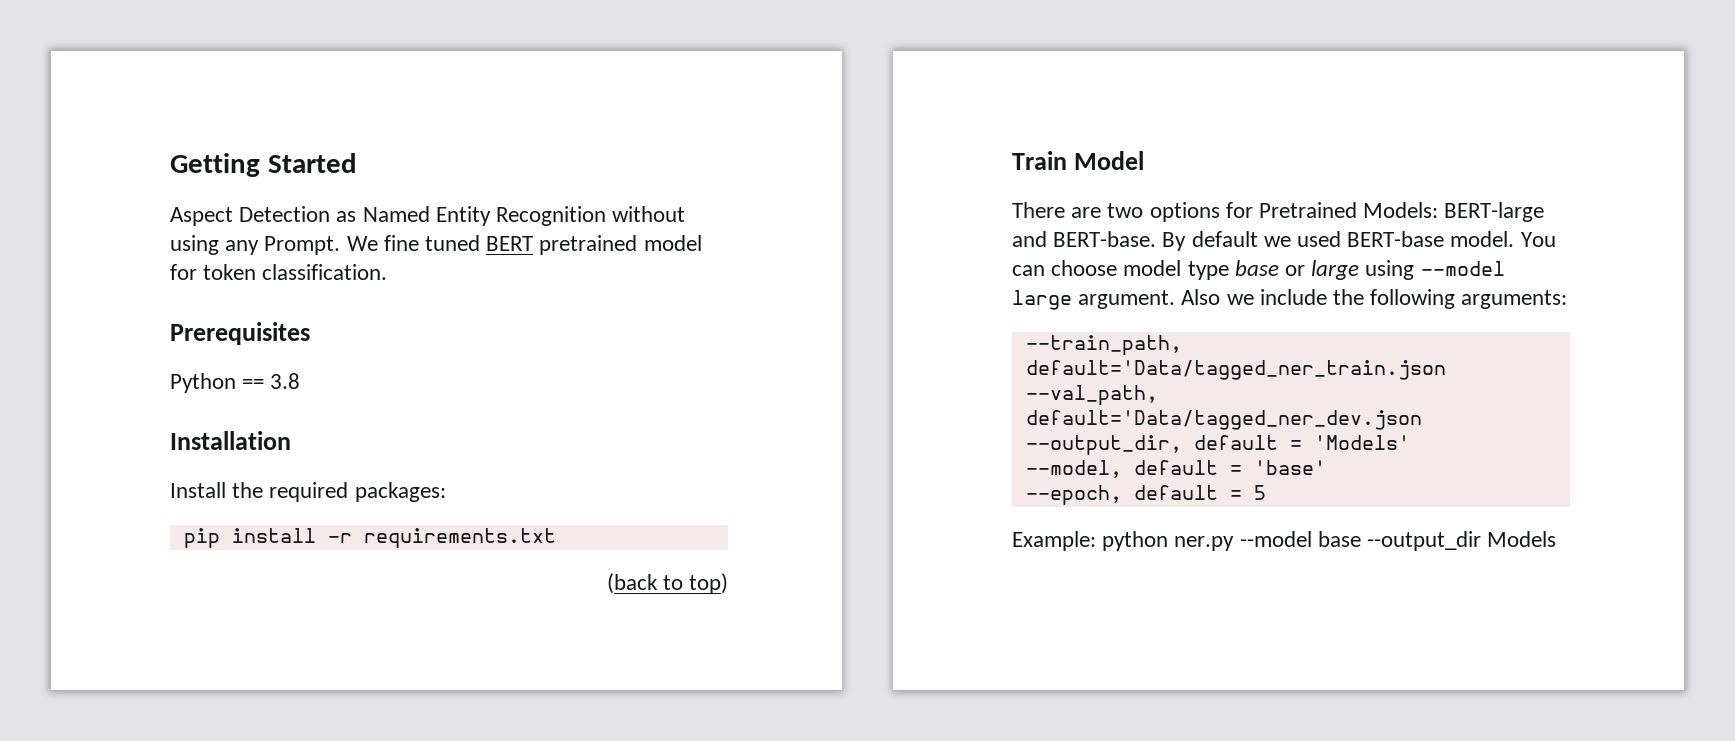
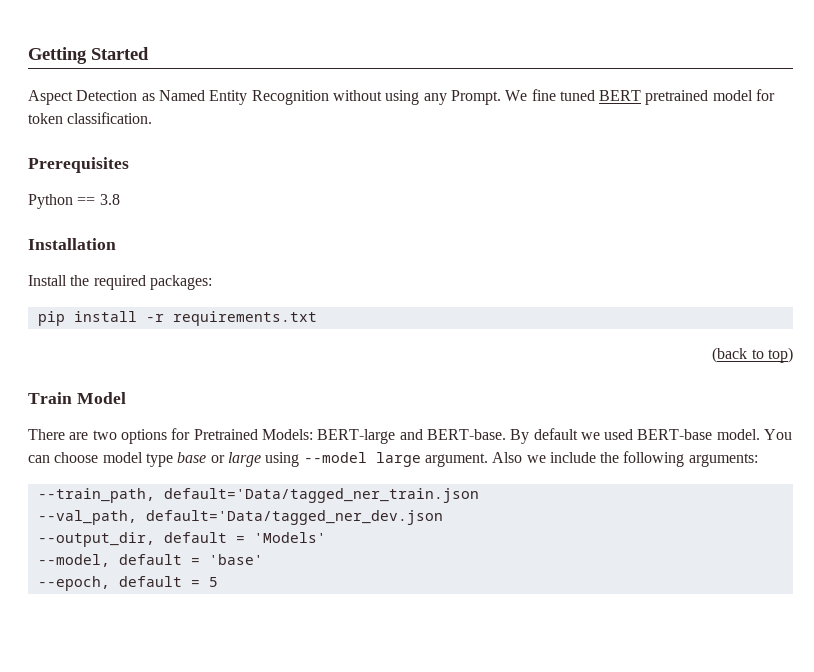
- Example: python ner.py --model base --output_dir Models

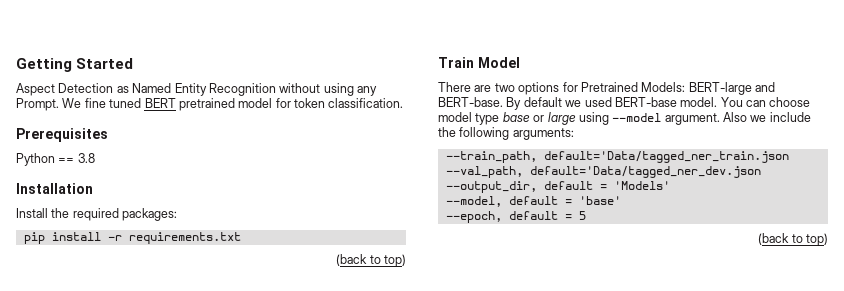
- You can choose model type base or large using --model large argument.
+ You can choose model type base or large using --model argument.
  --epoch, default = 5
+ (back to top)

